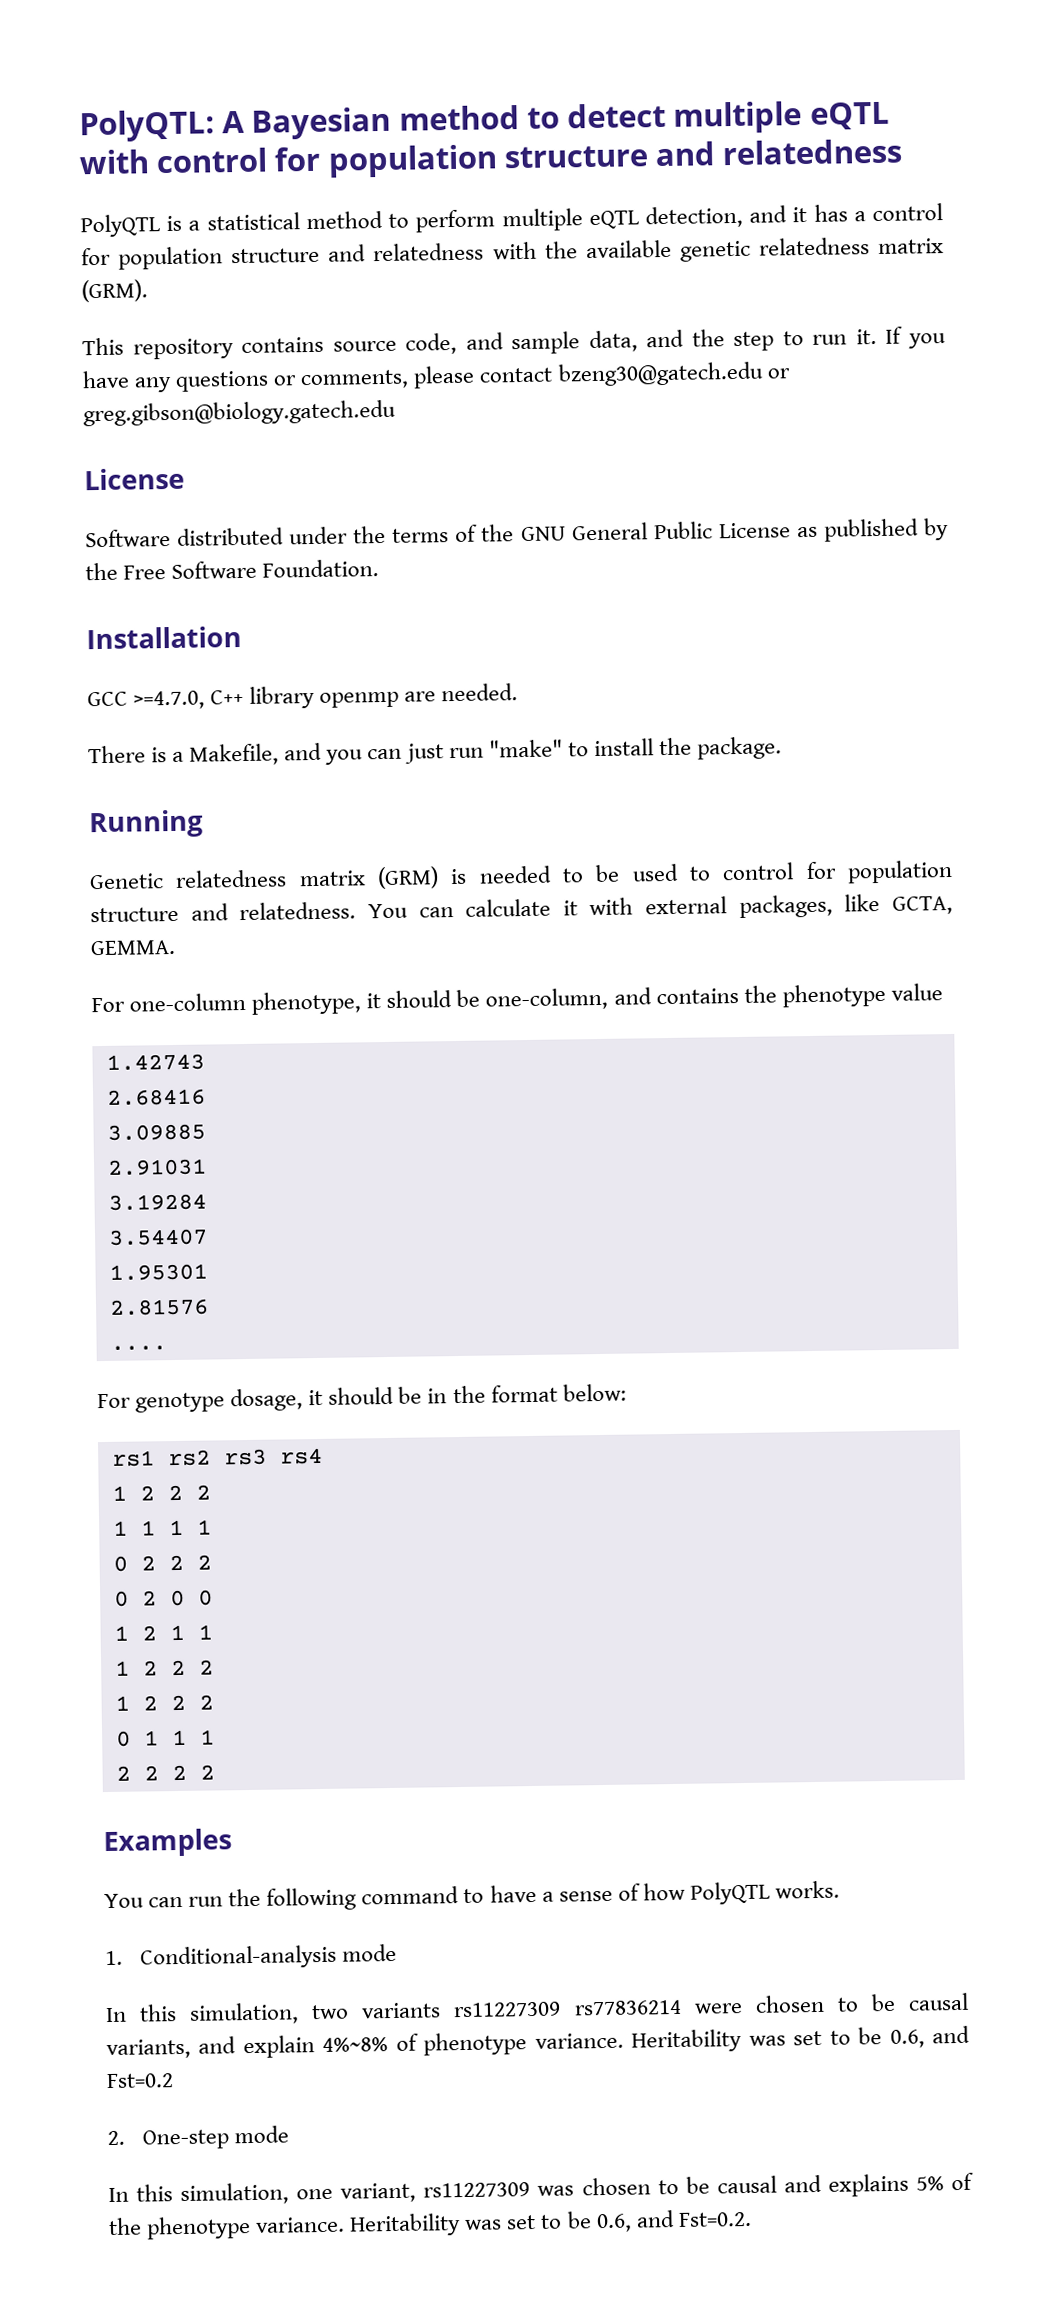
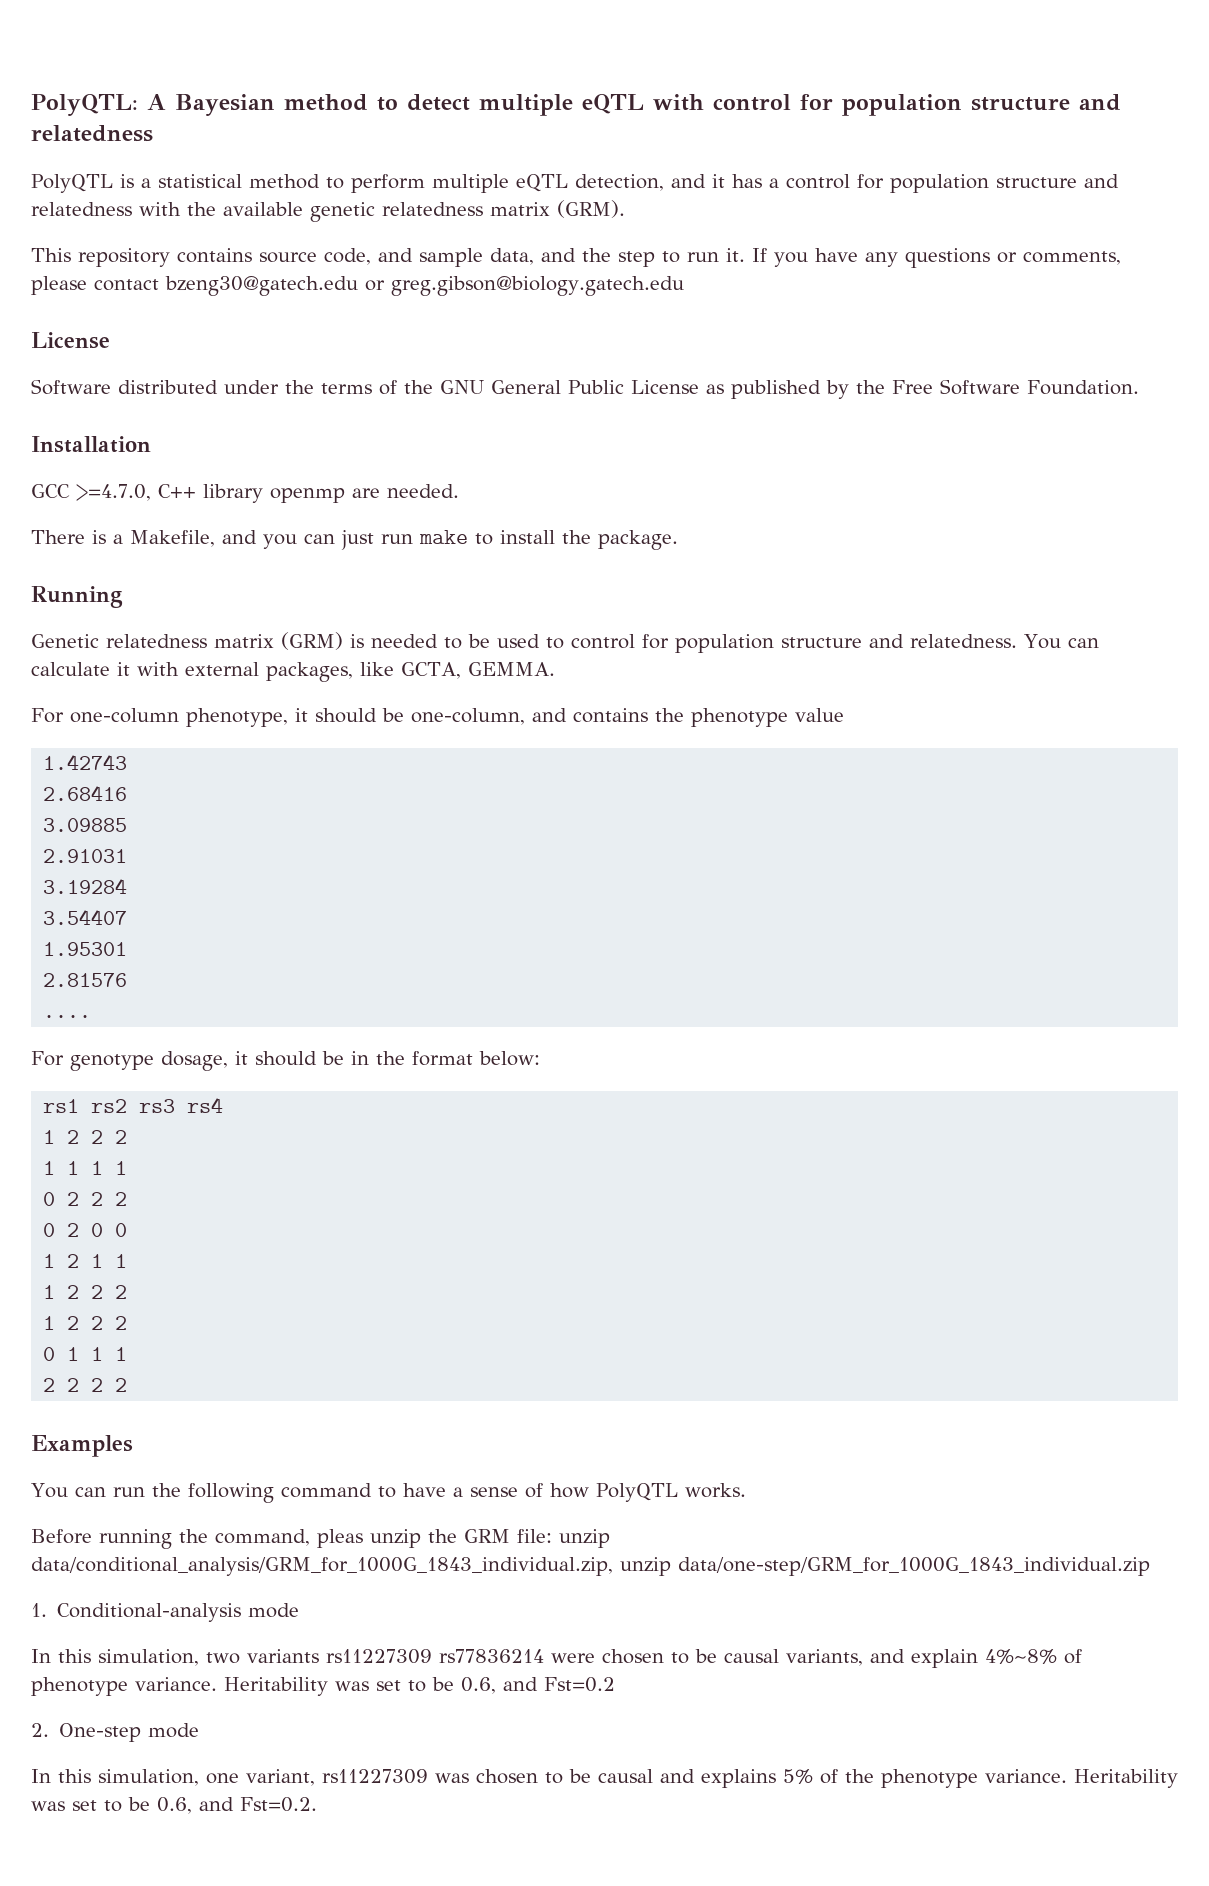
- There is a Makefile, and you can just run "make" to install the package.
+ There is a Makefile, and you can just run make to install the package.
+ Before running the command, pleas unzip the GRM file: unzip data/conditional_analysis/GRM_for_1000G_1843_individual.zip, unzip data/one-step/GRM_for_1000G_1843_individual.zip

